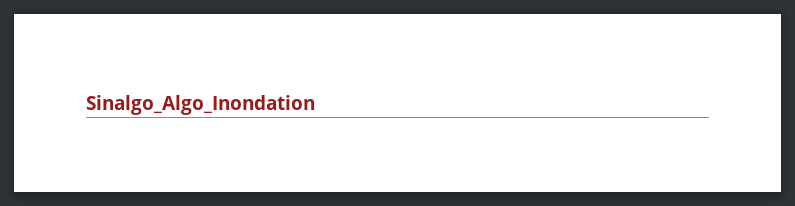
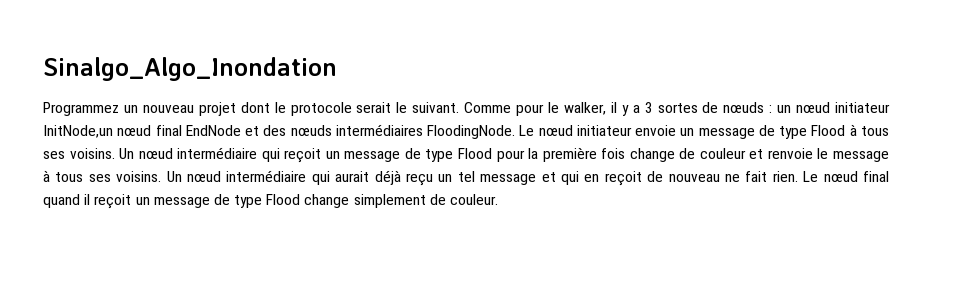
+ Programmez un nouveau projet dont le protocole serait le suivant. Comme pour le walker, il y a 3 sortes de nœuds : un nœud initiateur InitNode,un nœud final EndNode et des nœuds intermédiaires FloodingNode. Le nœud initiateur envoie un message de type Flood à tous ses voisins. Un nœud intermédiaire qui reçoit un message de type Flood pour la première fois change de couleur et renvoie le message à tous ses voisins. Un nœud intermédiaire qui aurait déjà reçu un tel message et qui en reçoit de nouveau ne fait rien. Le nœud final quand il reçoit un message de type Flood change simplement de couleur.

